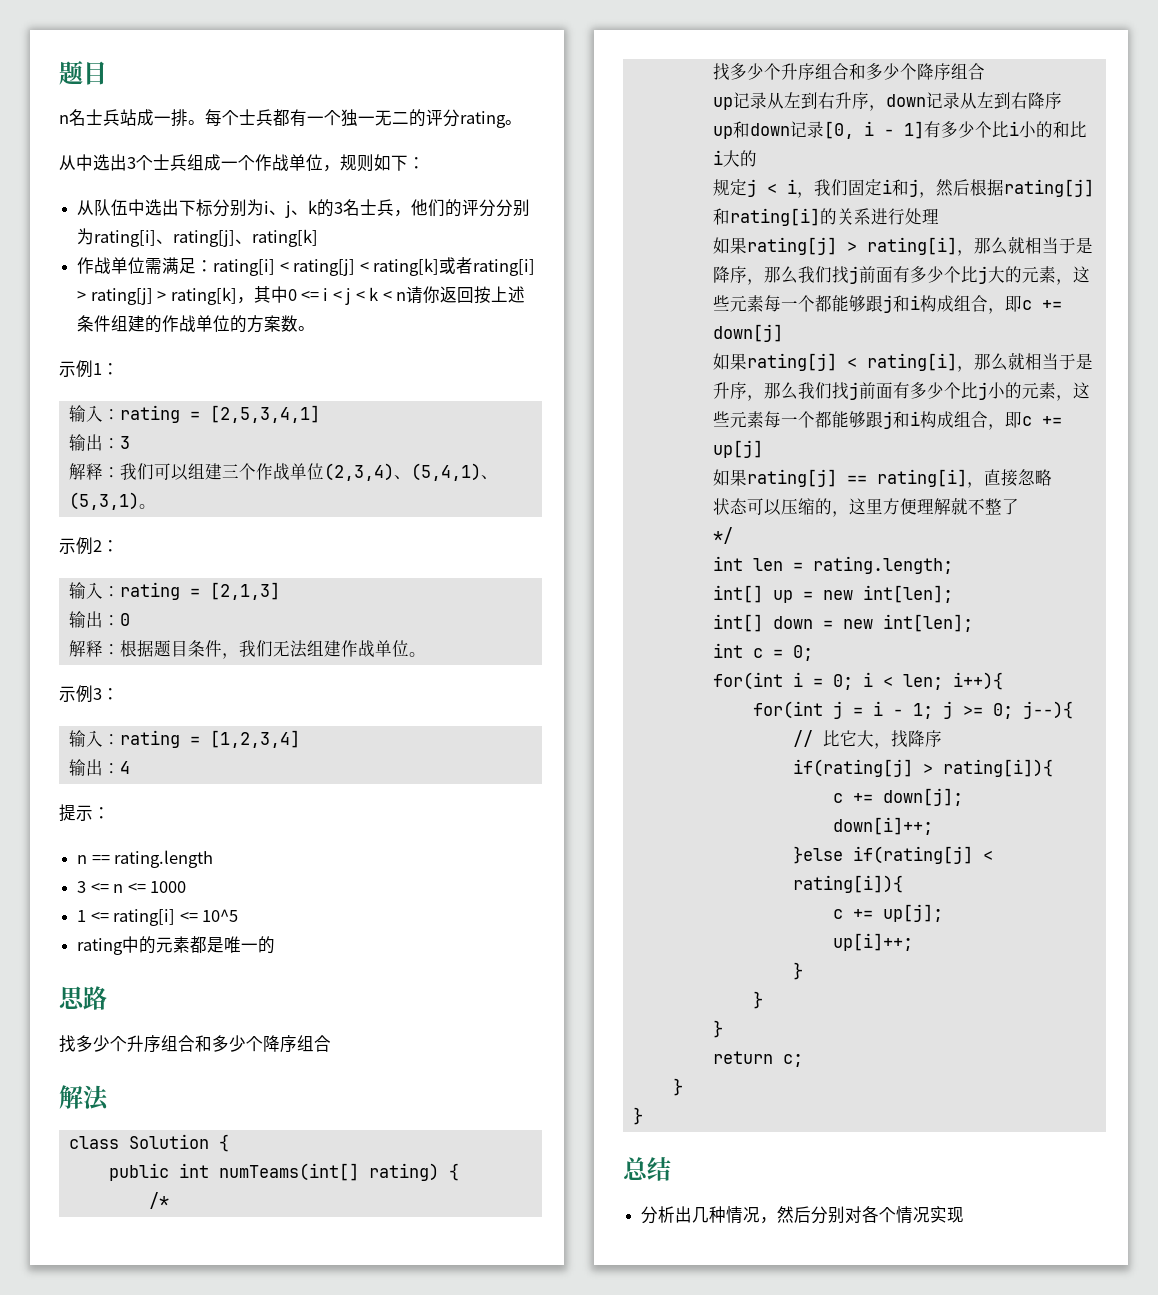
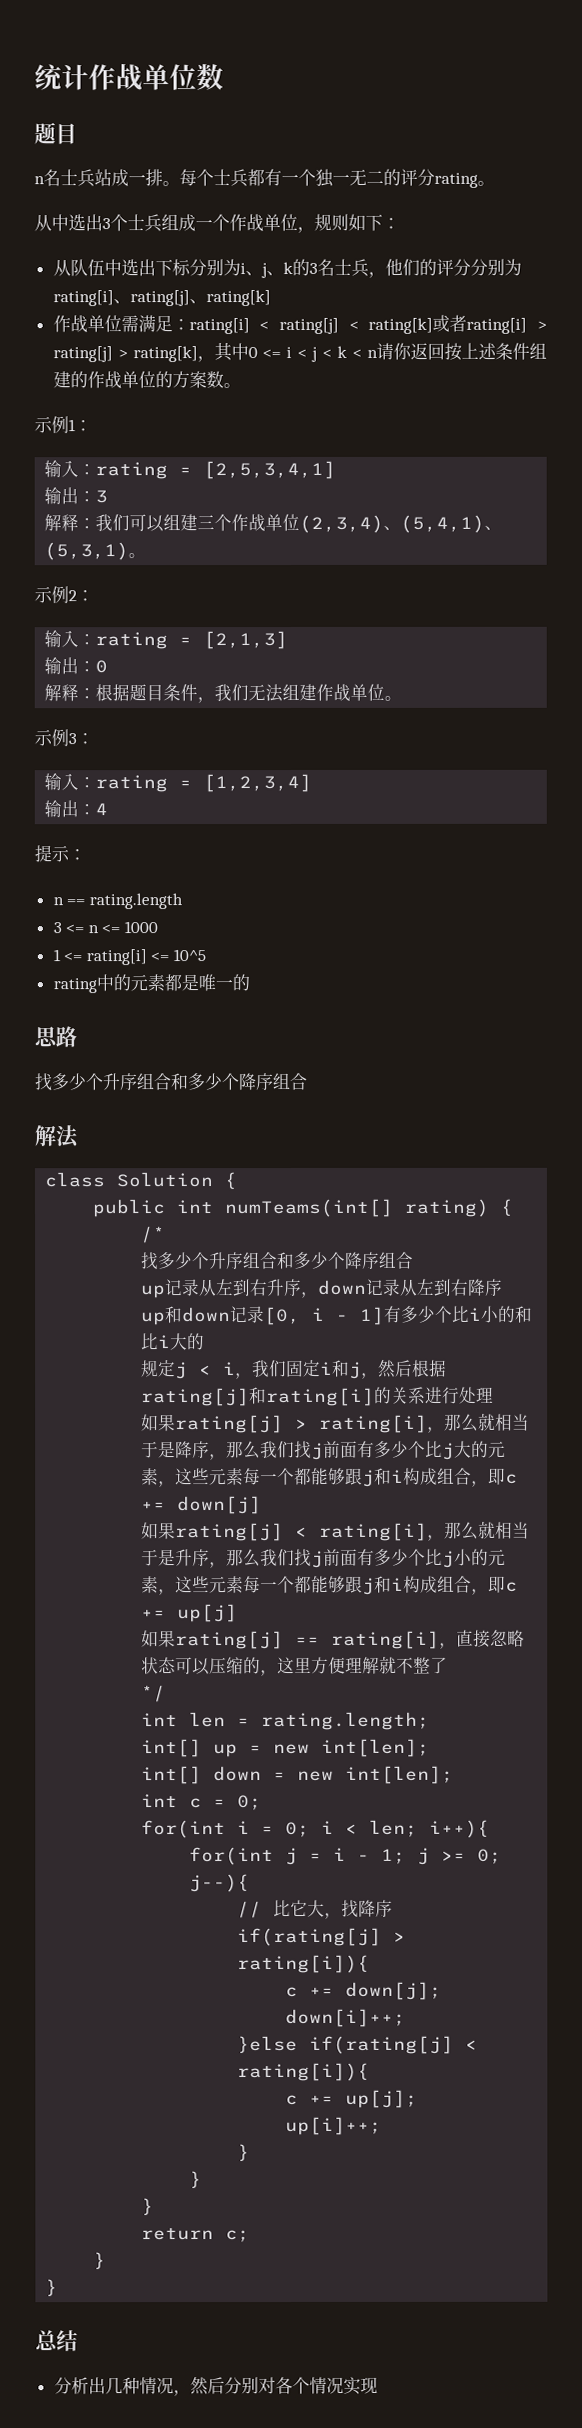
+ 统计作战单位数

